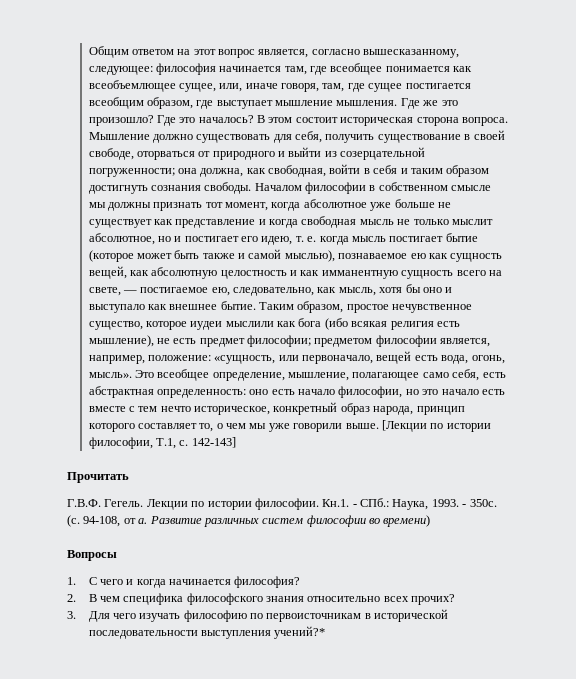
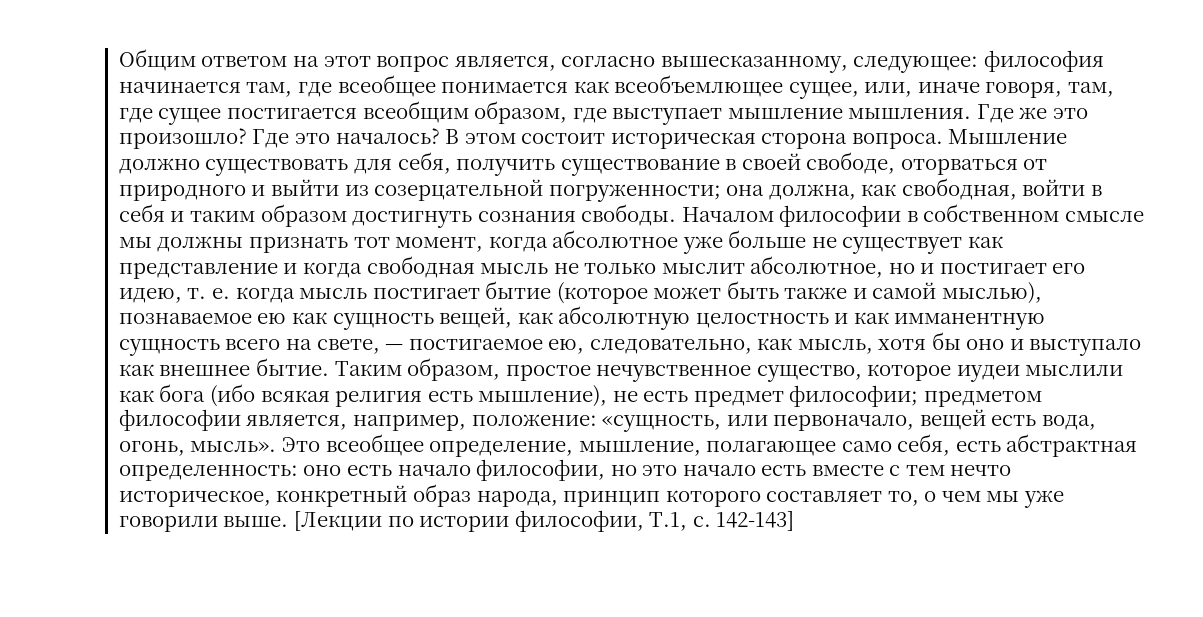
- Прочитать
- Г.В.Ф. Гегель. Лекции по истории философии. Кн.1. - СПб.: Наука, 1993. - 350с. (с. 94-108, от а. Развитие различных систем философии во времени)
- Вопросы
- 1. С чего и когда начинается философия?
- 2. В чем специфика философского знания относительно всех прочих?
- 3. Для чего изучать философию по первоисточникам в исторической последовательности выступления учений?*

